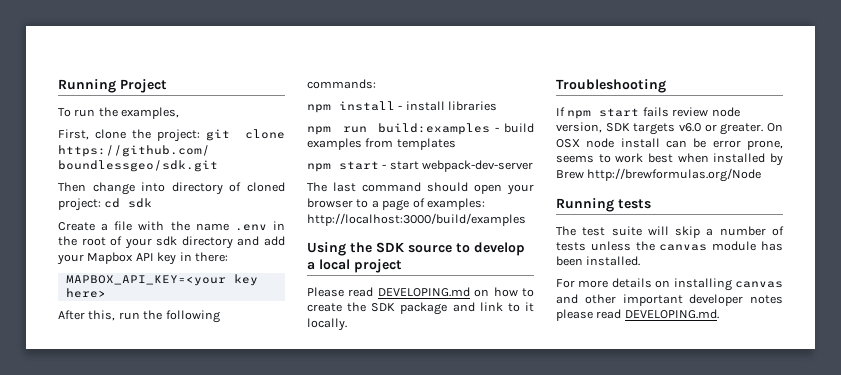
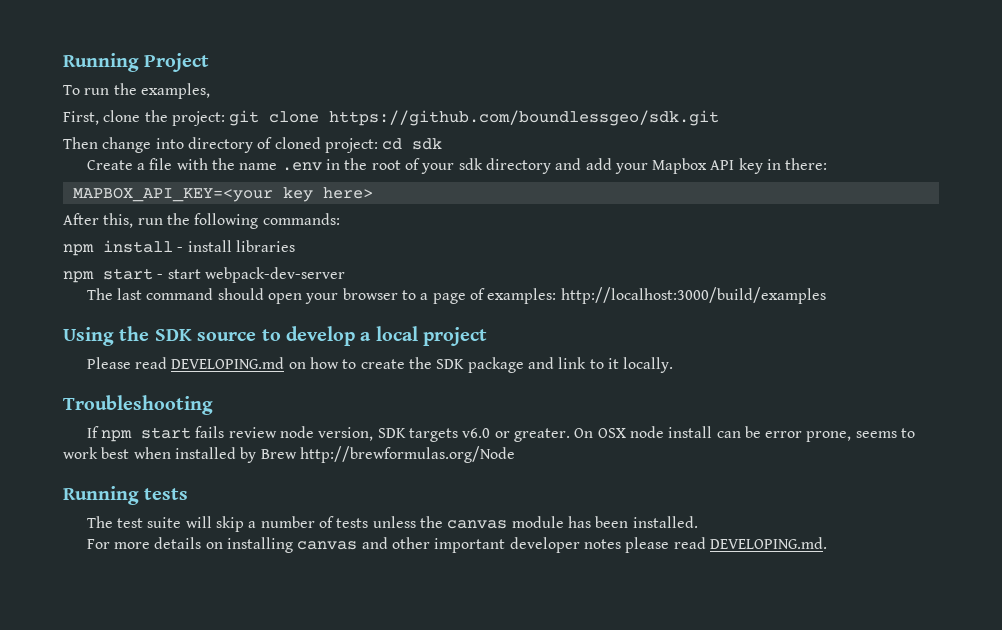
- npm run build:examples - build examples from templates

